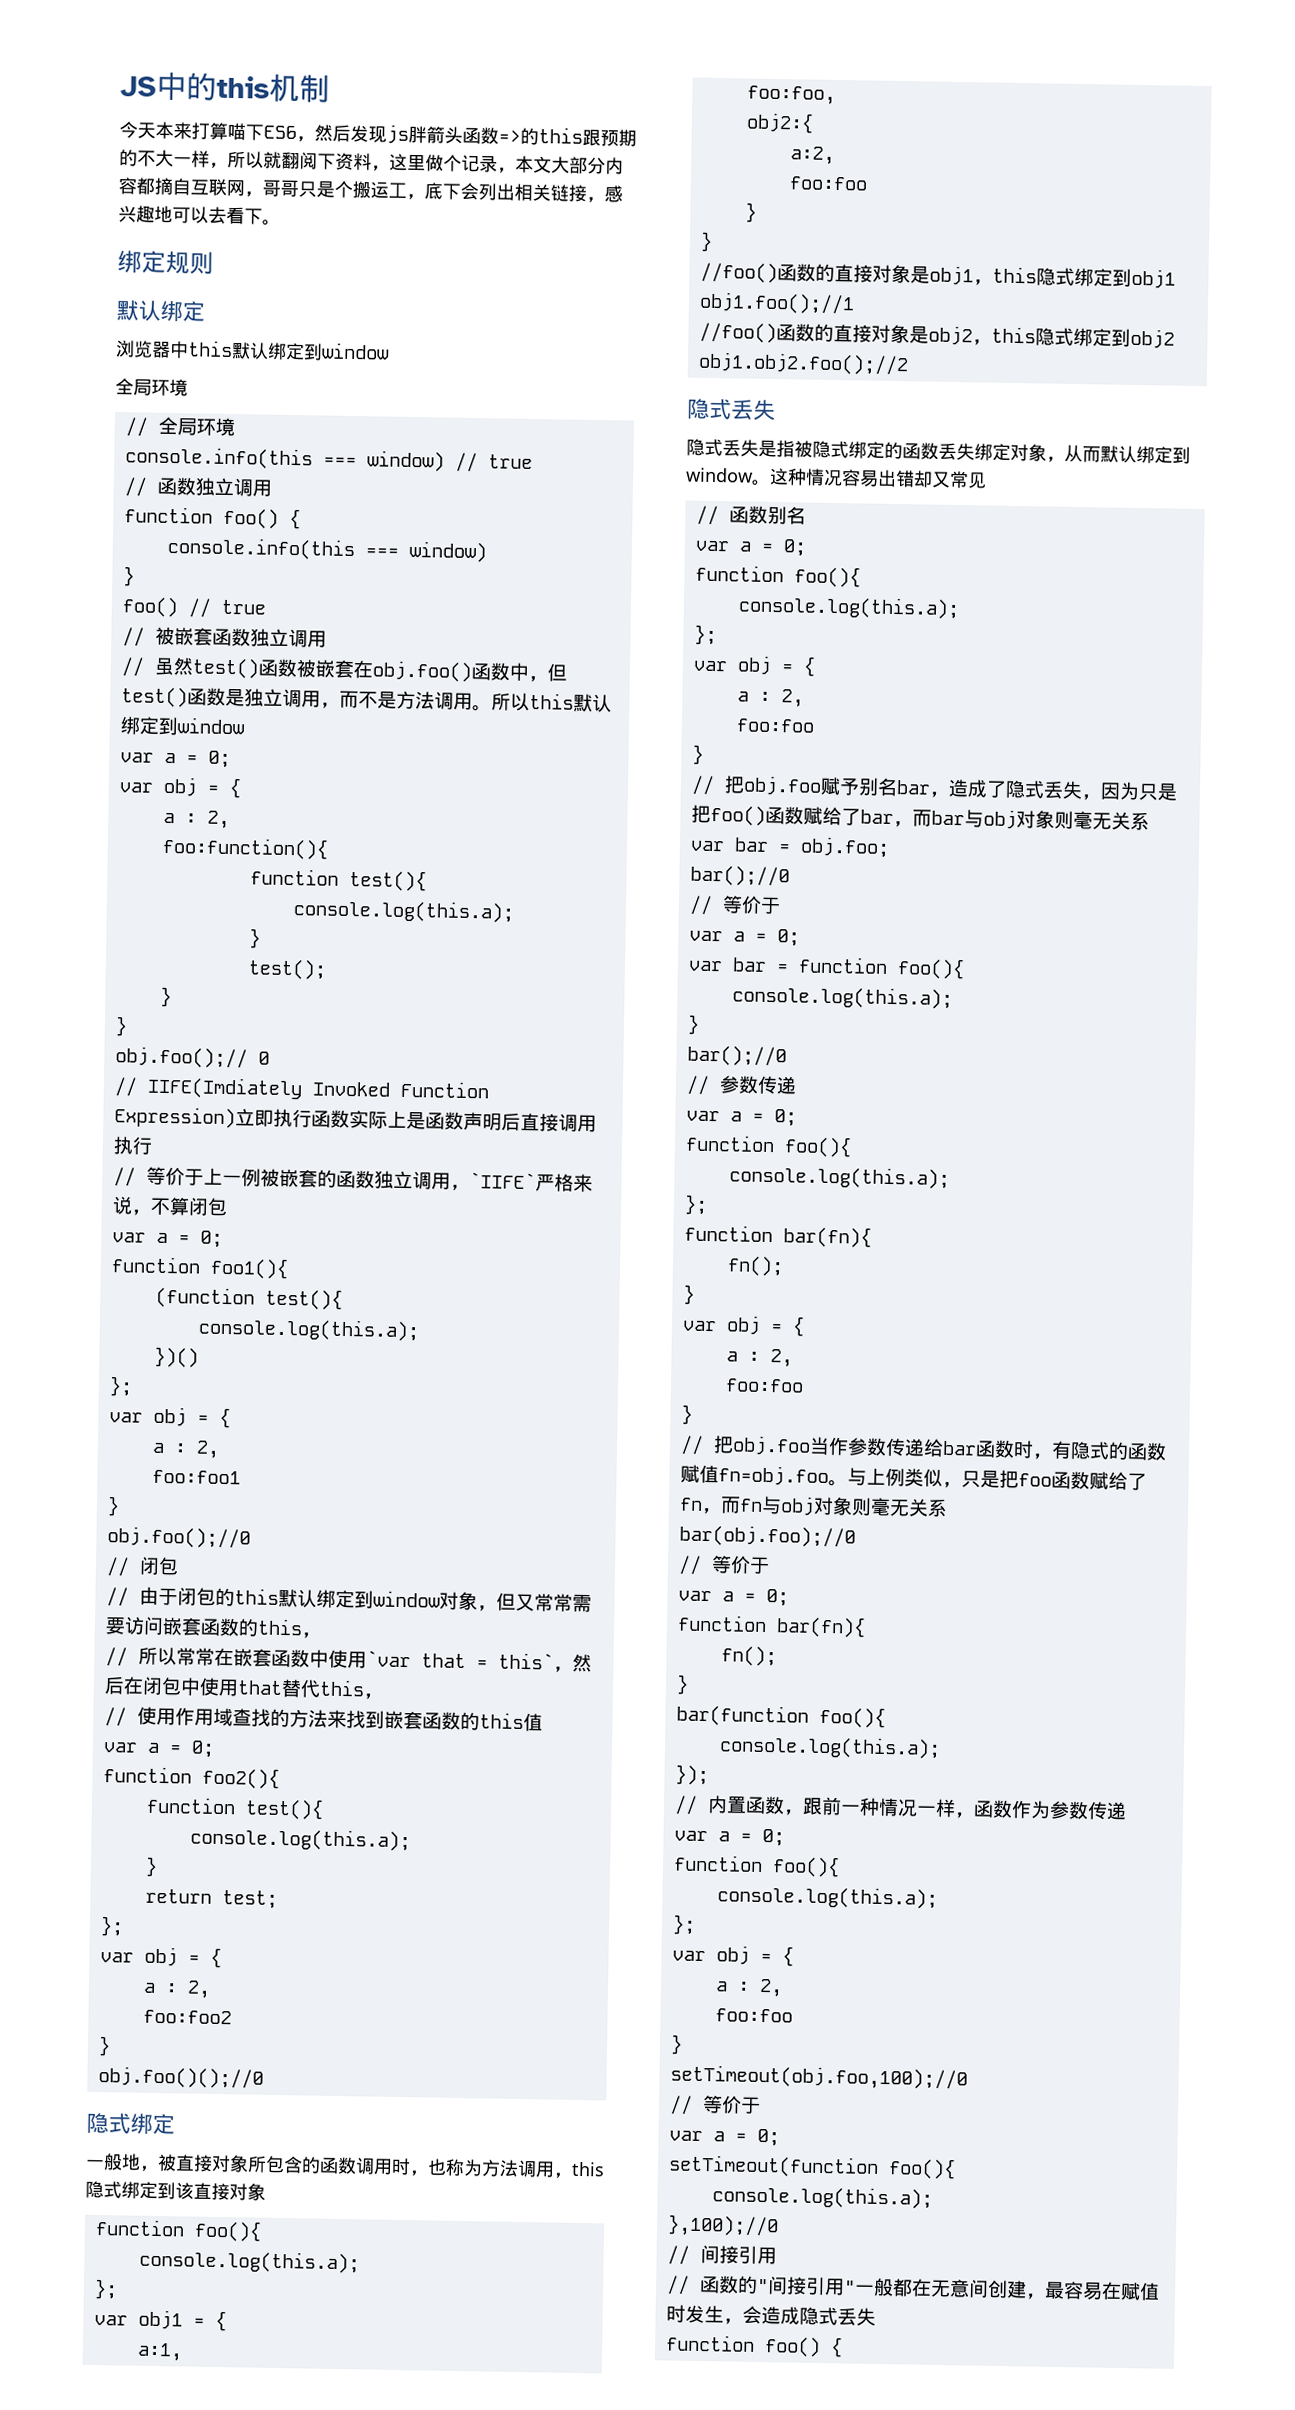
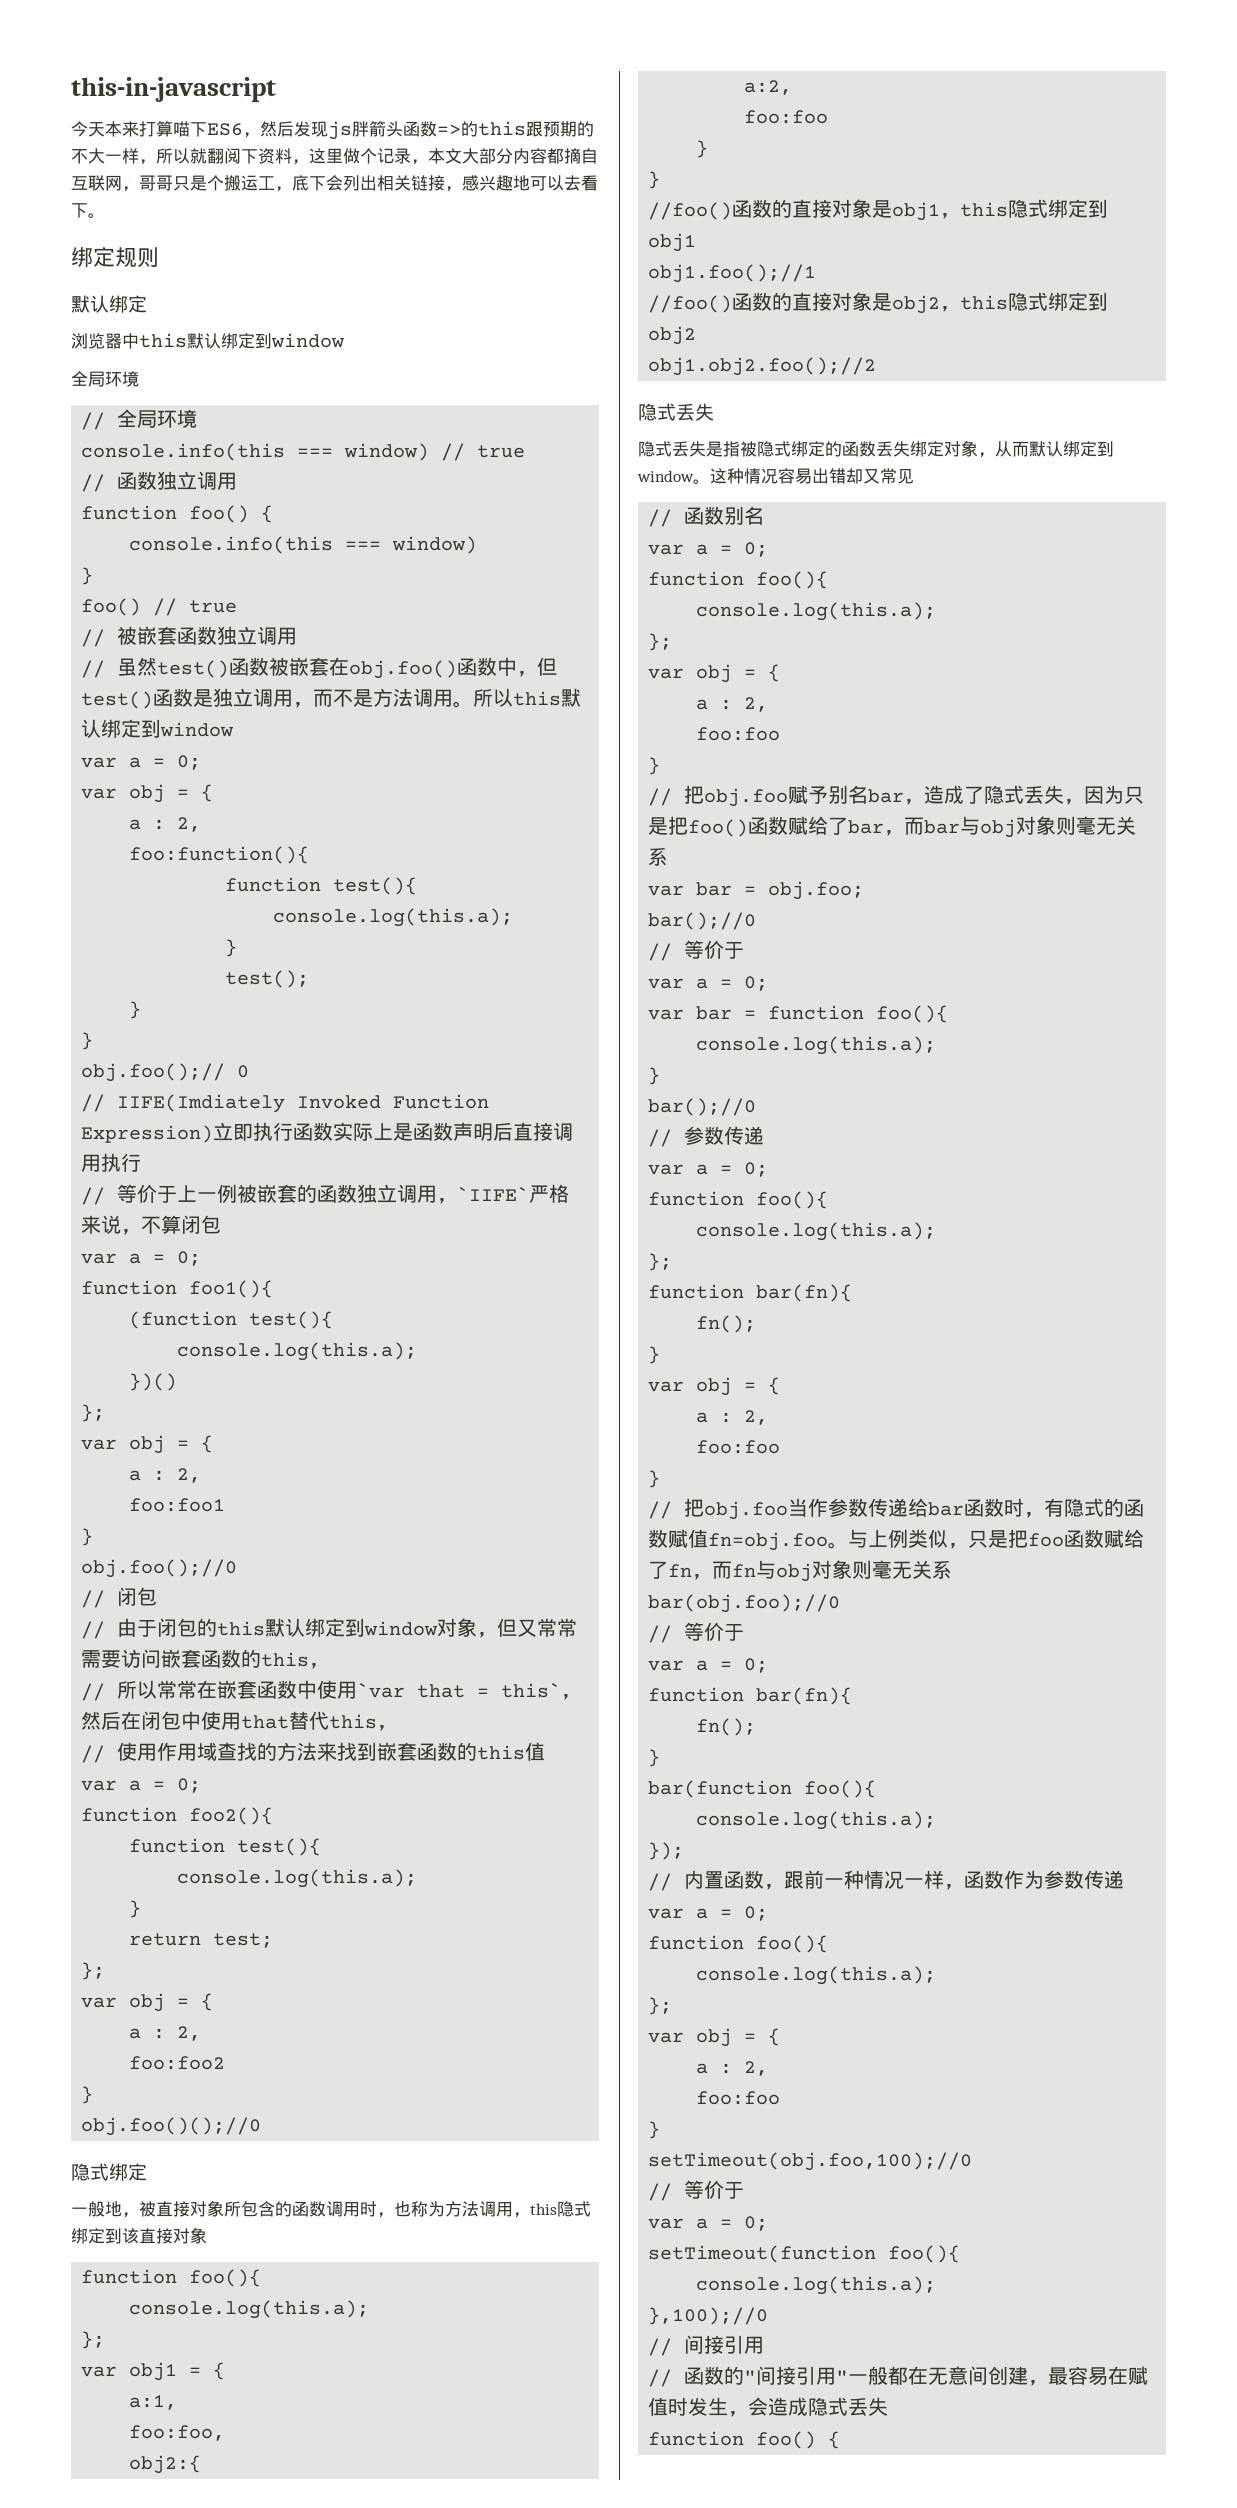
- JS中的this机制
+ this-in-javascript

